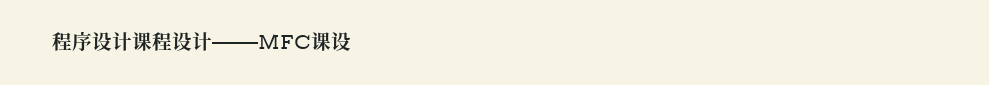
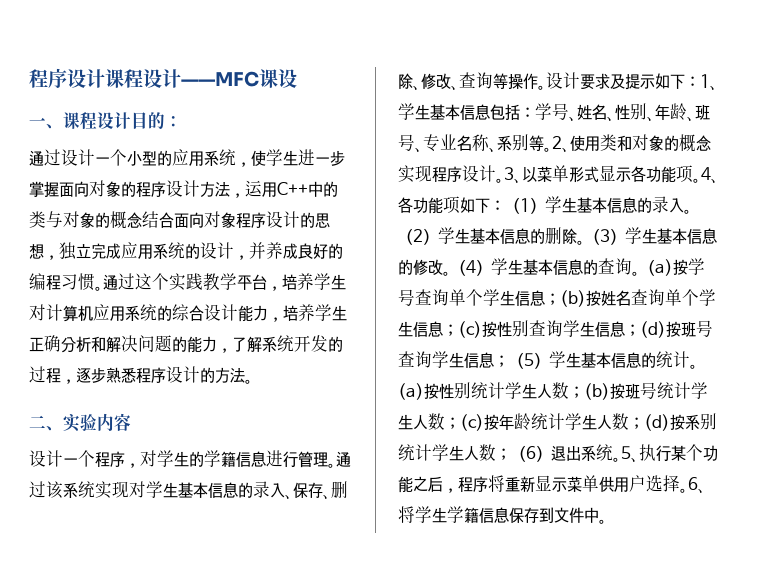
+ 一、课程设计目的：
+ 通过设计一个小型的应用系统，使学生进一步掌握面向对象的程序设计方法，运用C++中的类与对象的概念结合面向对象程序设计的思想，独立完成应用系统的设计，并养成良好的编程习惯。通过这个实践教学平台，培养学生对计算机应用系统的综合设计能力，培养学生正确分析和解决问题的能力，了解系统开发的过程，逐步熟悉程序设计的方法。
+ 二、实验内容
+ 设计一个程序，对学生的学籍信息进行管理。通过该系统实现对学生基本信息的录入、保存、删除、修改、查询等操作。设计要求及提示如下：1、学生基本信息包括：学号、姓名、性别、年龄、班号、专业名称、系别等。2、使用类和对象的概念实现程序设计。3、以菜单形式显示各功能项。4、各功能项如下：（1）学生基本信息的录入。（2）学生基本信息的删除。（3）学生基本信息的修改。（4）学生基本信息的查询。（a)按学号查询单个学生信息；(b)按姓名查询单个学生信息；(c)按性别查询学生信息；(d)按班号查询学生信息；（5）学生基本信息的统计。(a)按性别统计学生人数；(b)按班号统计学生人数；(c)按年龄统计学生人数；(d)按系别统计学生人数；（6）退出系统。5、执行某个功能之后，程序将重新显示菜单供用户选择。6、将学生学籍信息保存到文件中。

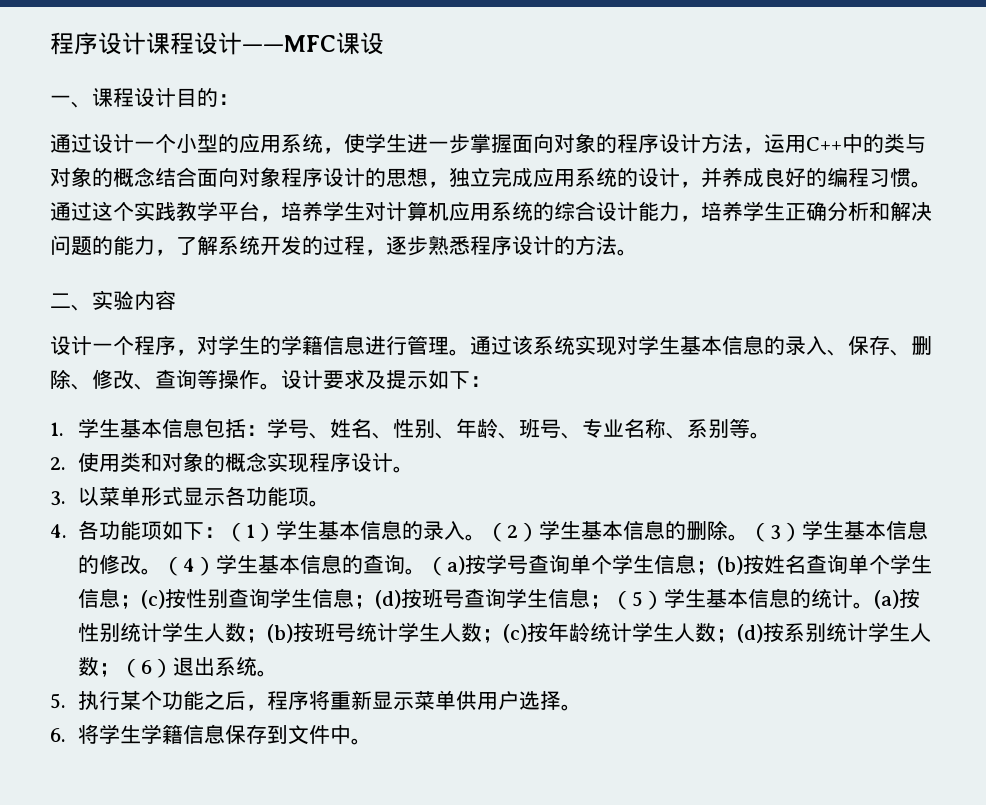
- 设计要求及提示如下：1、学生基本信息包括：学号、姓名、性别、年龄、班号、专业名称、系别等。2、使用类和对象的概念实现程序设计。3、以菜单形式显示各功能项。4、各功能项如下：（1）学生基本信息的录入。
+ 设计要求及提示如下：
+ 1.学生基本信息包括：学号、姓名、性别、年龄、班号、专业名称、系别等。
+ 2.使用类和对象的概念实现程序设计。
+ 3.以菜单形式显示各功能项。
+ 4.各功能项如下：（1）学生基本信息的录入。
- (a)按性别统计学生人数；(b)按班号统计学生人数；(c)按年龄统计学生人数；(d)按系别统计学生人数；（6）退出系统。5、执行某个功能之后，程序将重新显示菜单供用户选择。6、将学生学籍信息保存到文件中。
+ (a)按性别统计学生人数；(b)按班号统计学生人数；(c)按年龄统计学生人数；(d)按系别统计学生人数；（6）退出系统。
+ 5.执行某个功能之后，程序将重新显示菜单供用户选择。
+ 6.将学生学籍信息保存到文件中。

